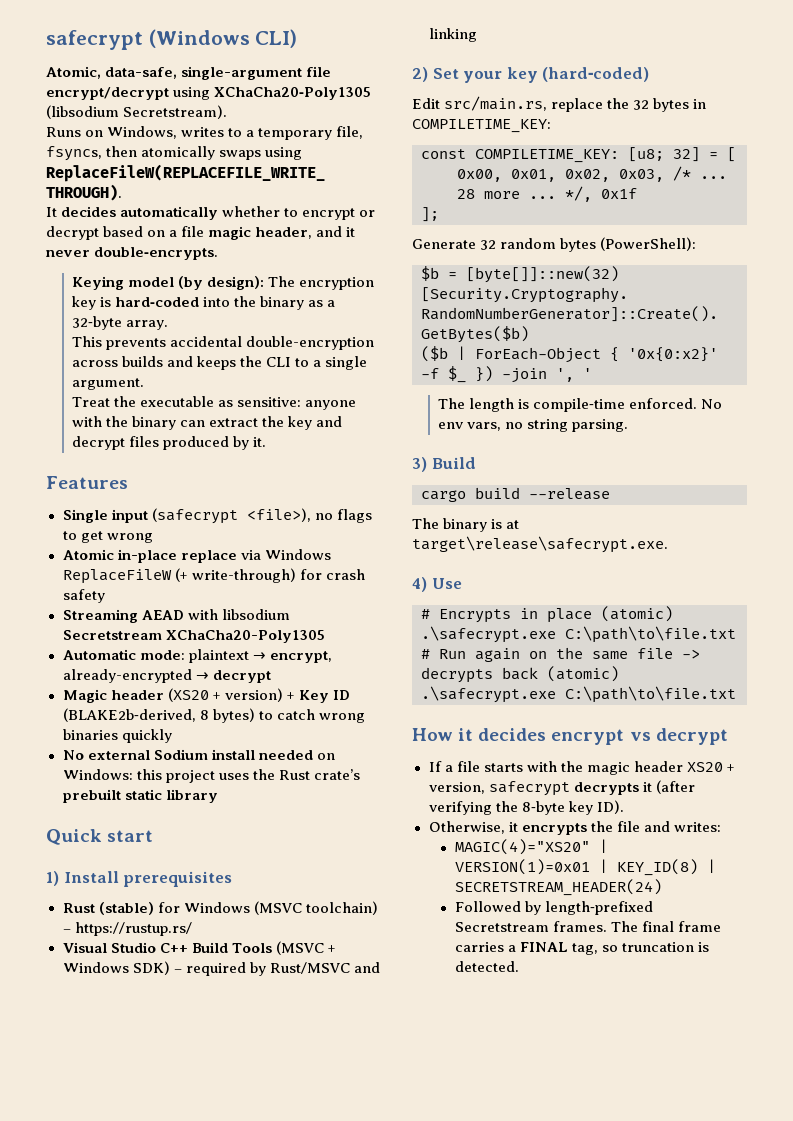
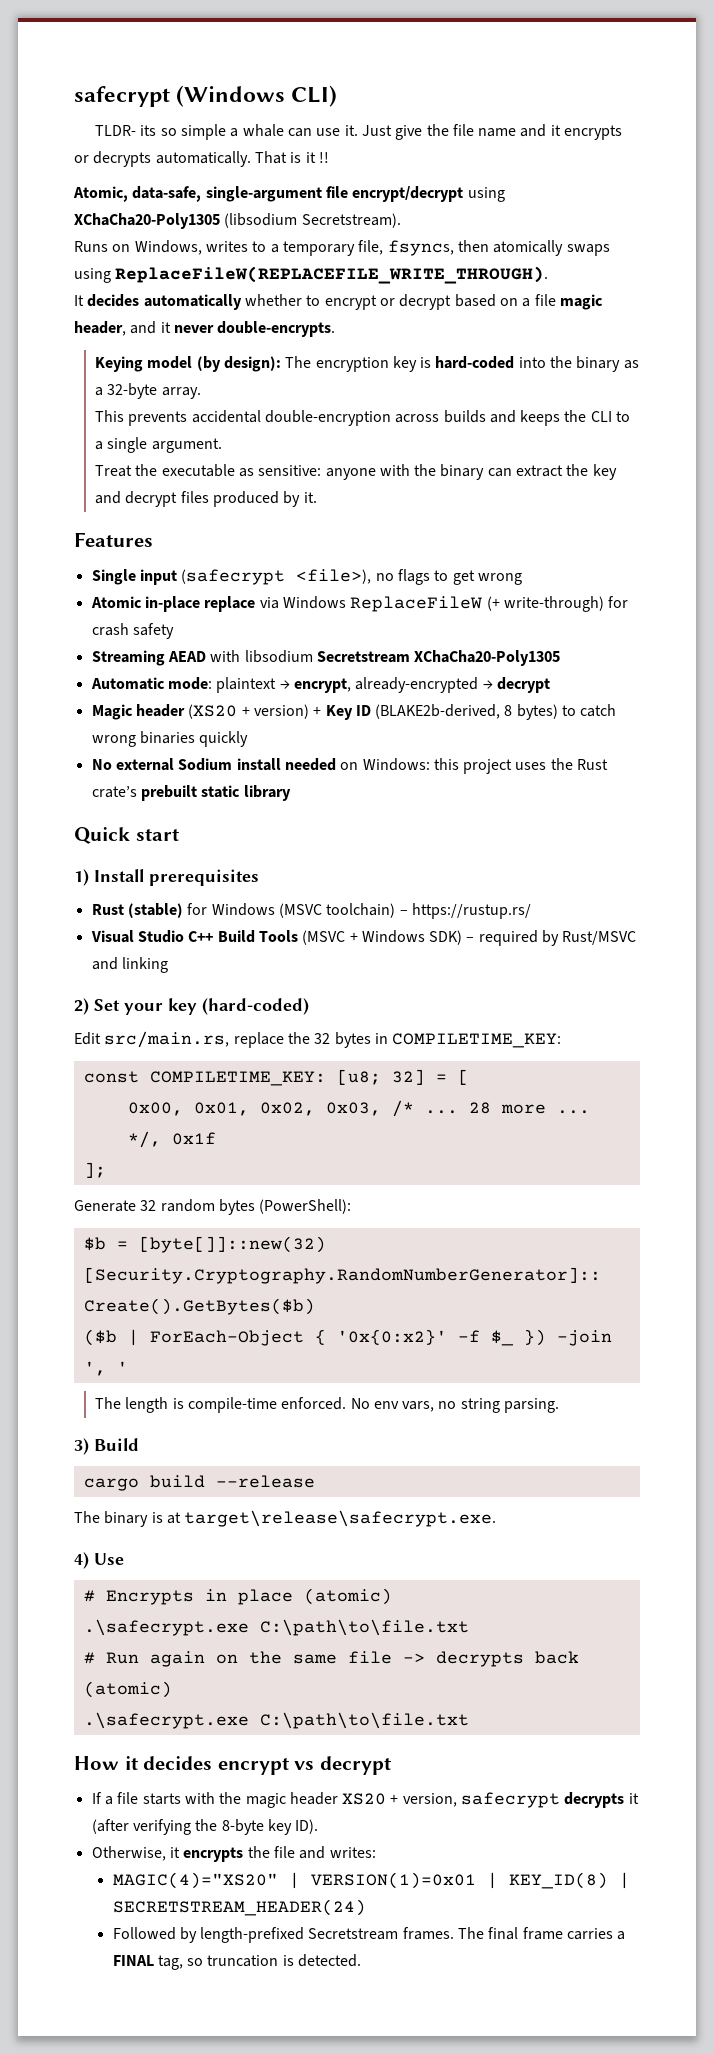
+ TLDR- its so simple a whale can use it. Just give the file name and it encrypts or decrypts automatically. That is it !!

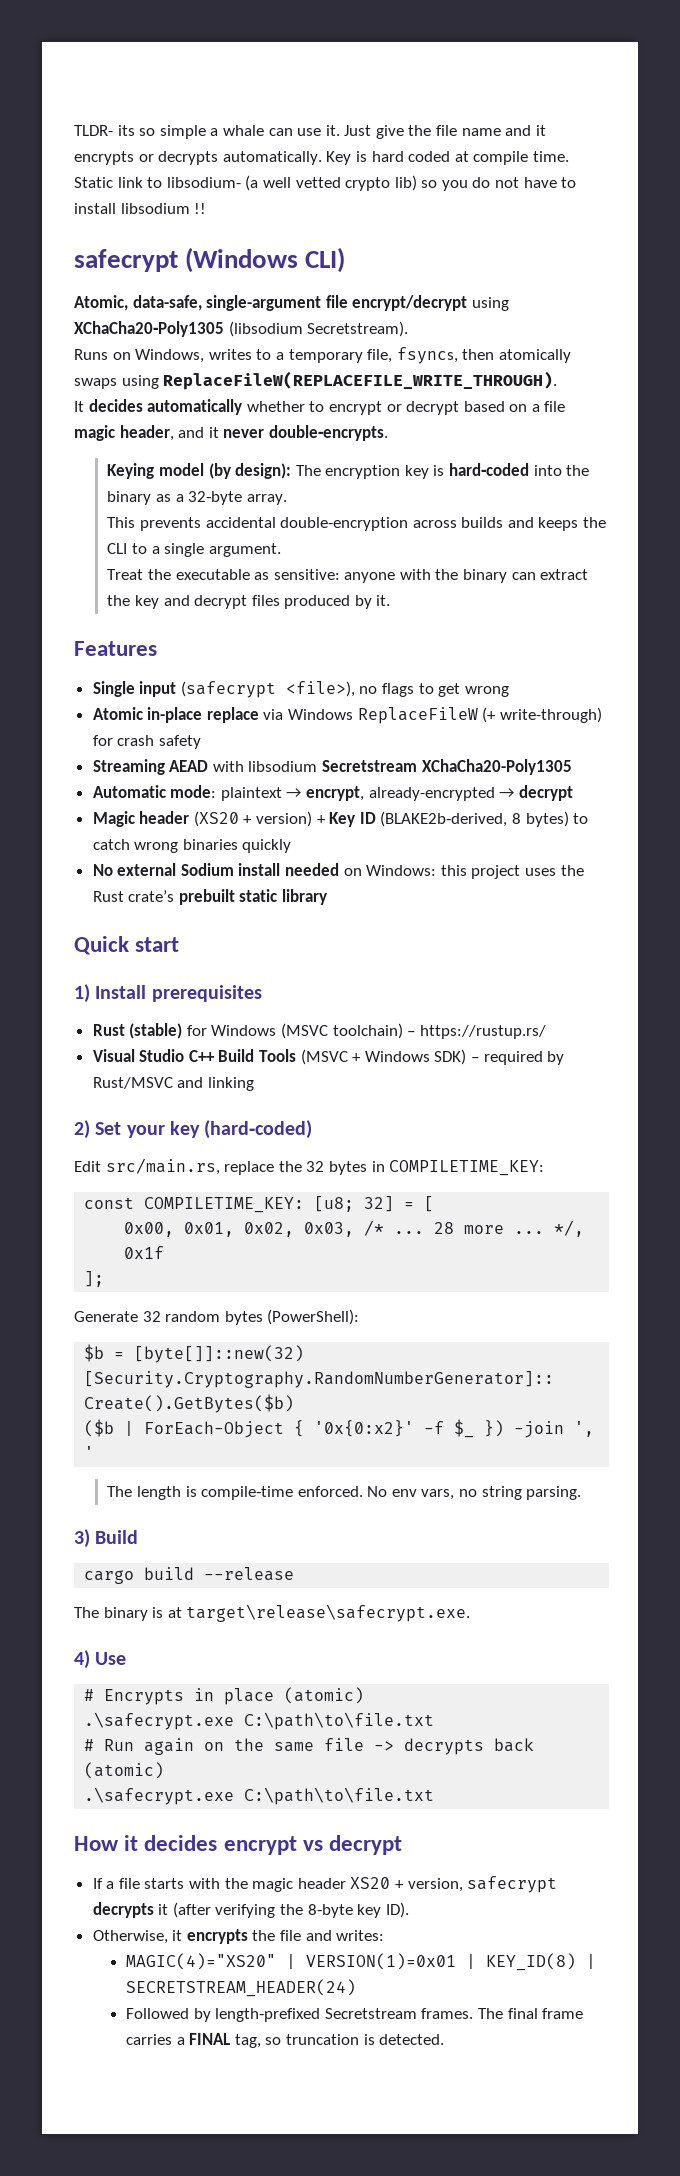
- safecrypt (Windows CLI)
- That is it !!
+ Key is hard coded at compile time. Static link to libsodium- (a well vetted crypto lib) so you do not have to install libsodium !!
+ safecrypt (Windows CLI)

